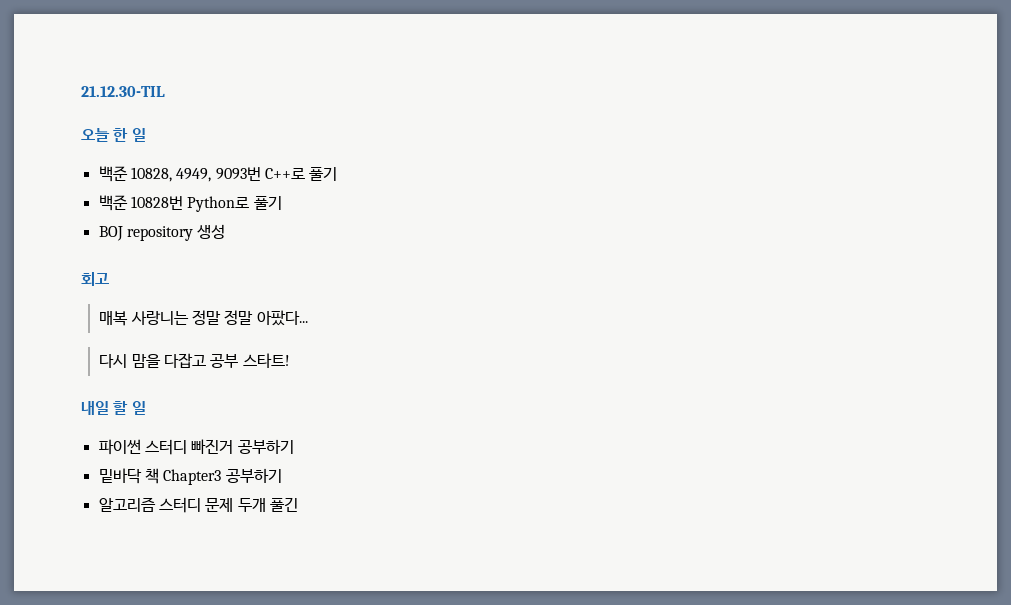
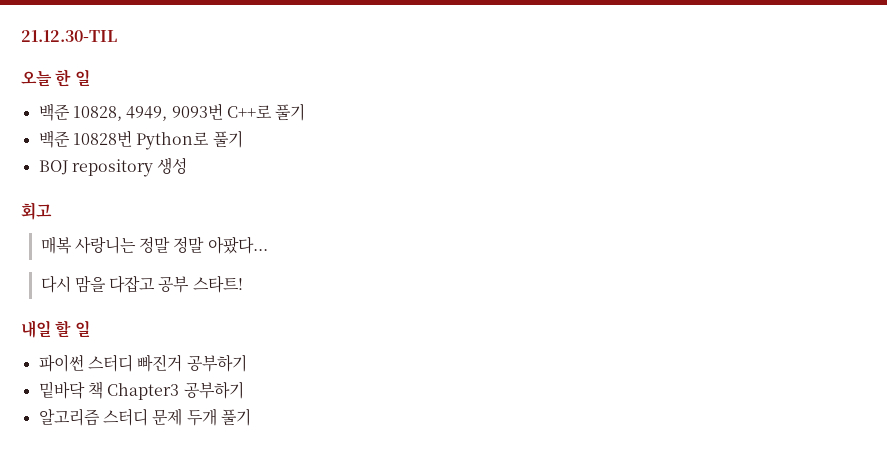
- 알고리즘 스터디 문제 두개 풀긴
+ 알고리즘 스터디 문제 두개 풀기

